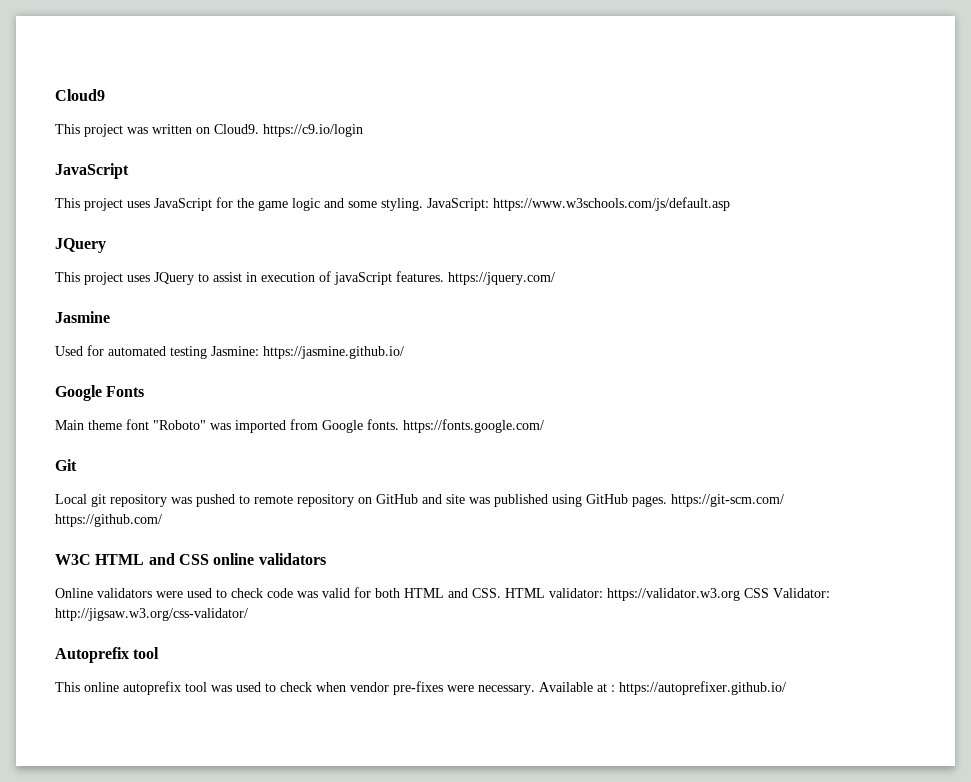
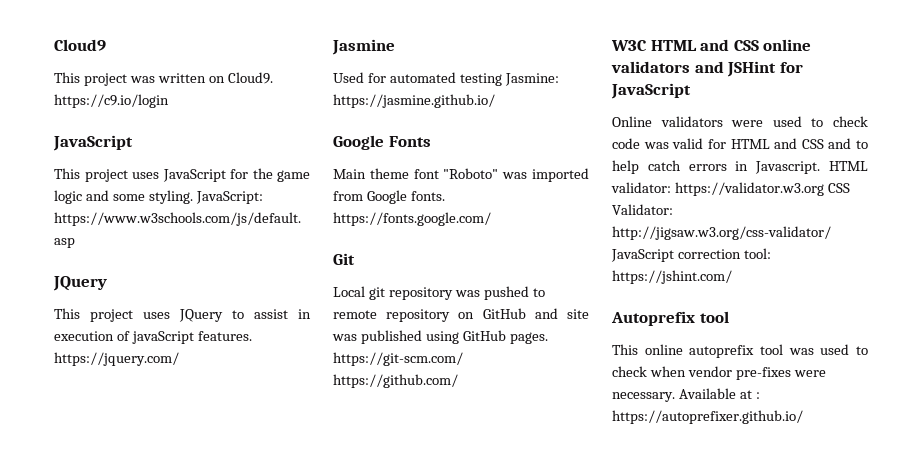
- W3C HTML and CSS online validators
+ W3C HTML and CSS online validators and JSHint for JavaScript
- Online validators were used to check code was valid for both HTML and CSS. HTML validator: https://validator.w3.org CSS Validator: http://jigsaw.w3.org/css-validator/
+ Online validators were used to check code was valid for HTML and CSS and to help catch errors in Javascript. HTML validator: https://validator.w3.org CSS Validator: http://jigsaw.w3.org/css-validator/ JavaScript correction tool: https://jshint.com/

